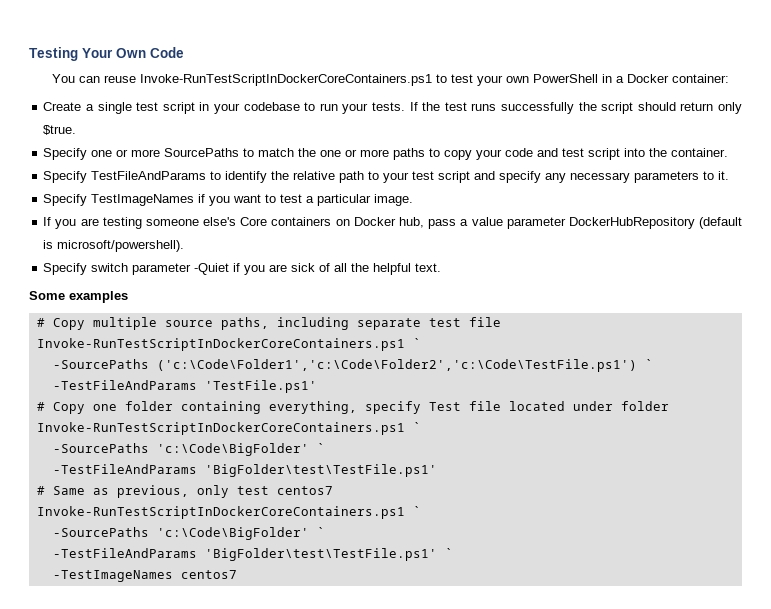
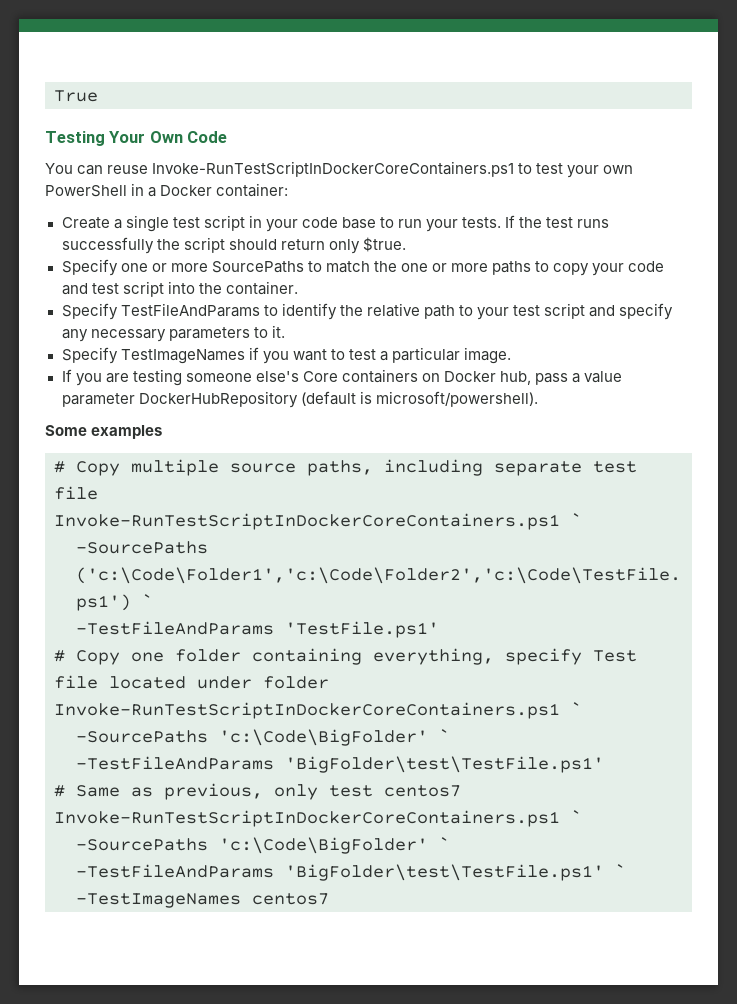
+ True
- Create a single test script in your codebase to run your tests.
+ Create a single test script in your code base to run your tests.
- Specify switch parameter -Quiet if you are sick of all the helpful text.

